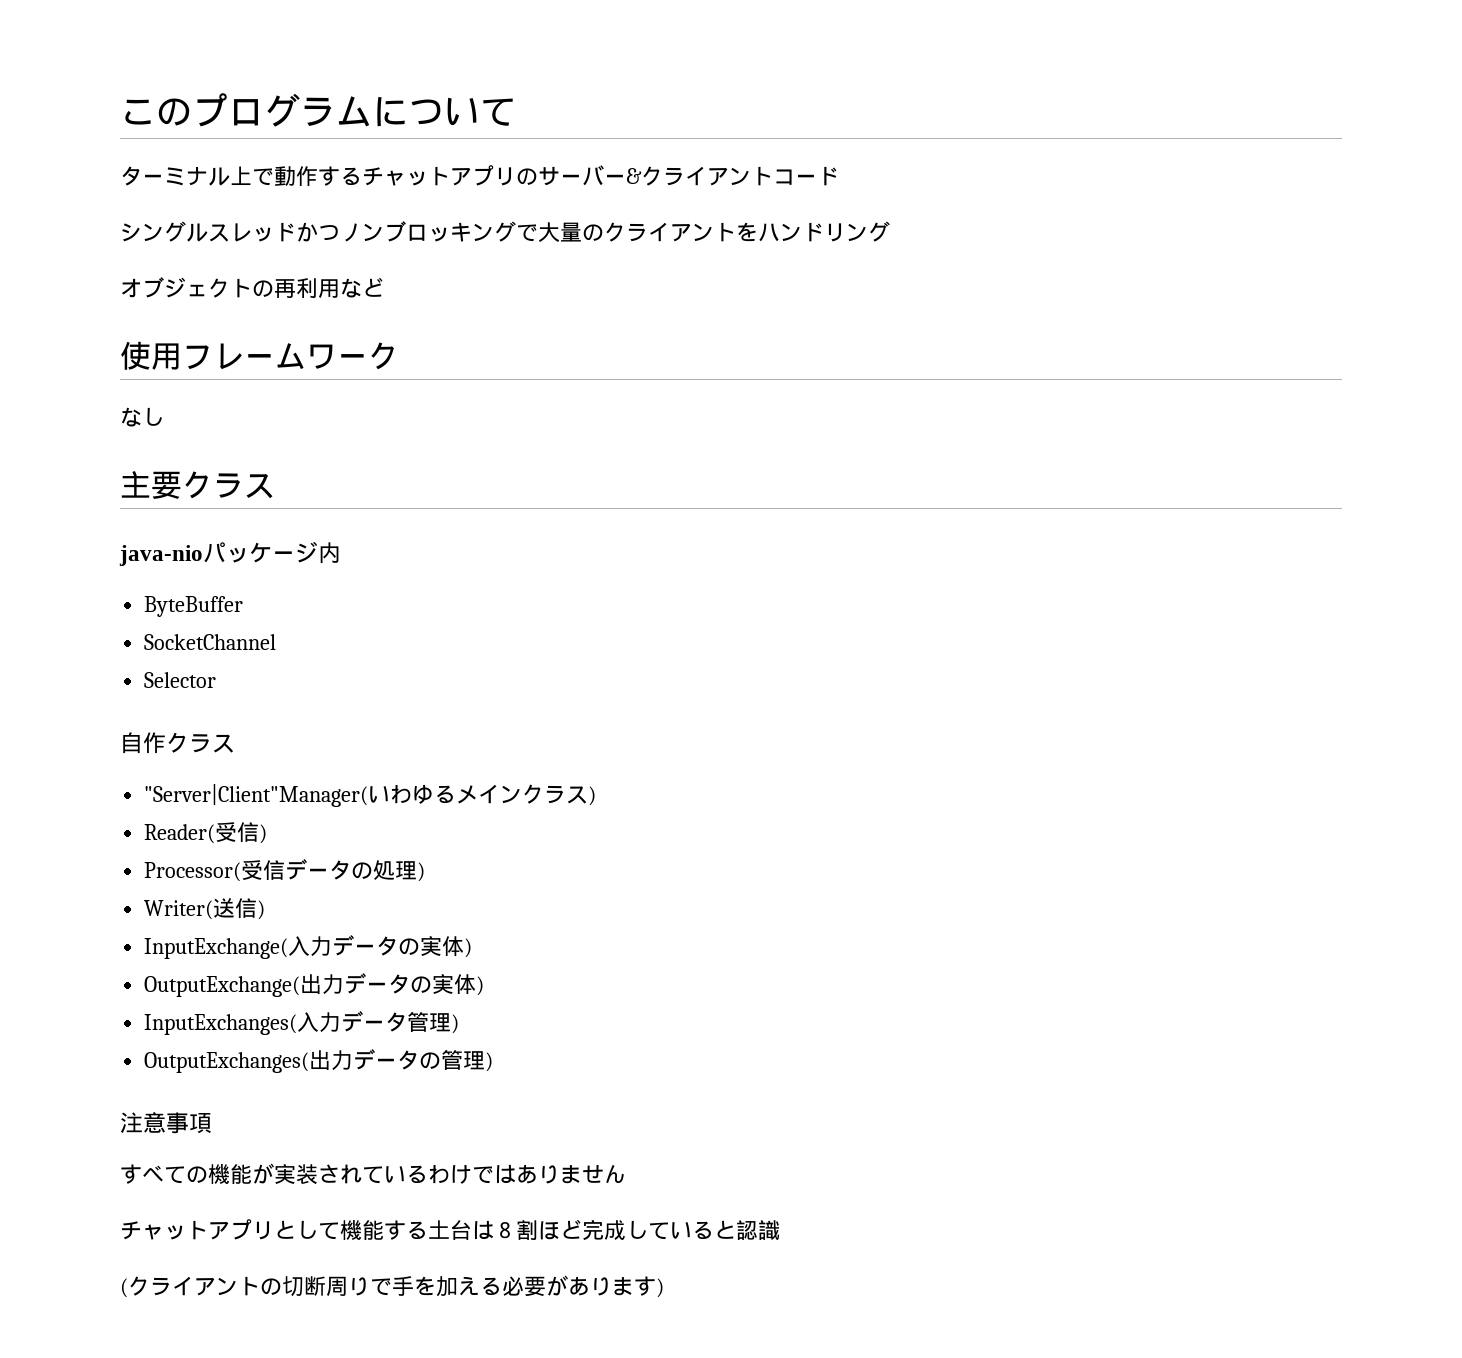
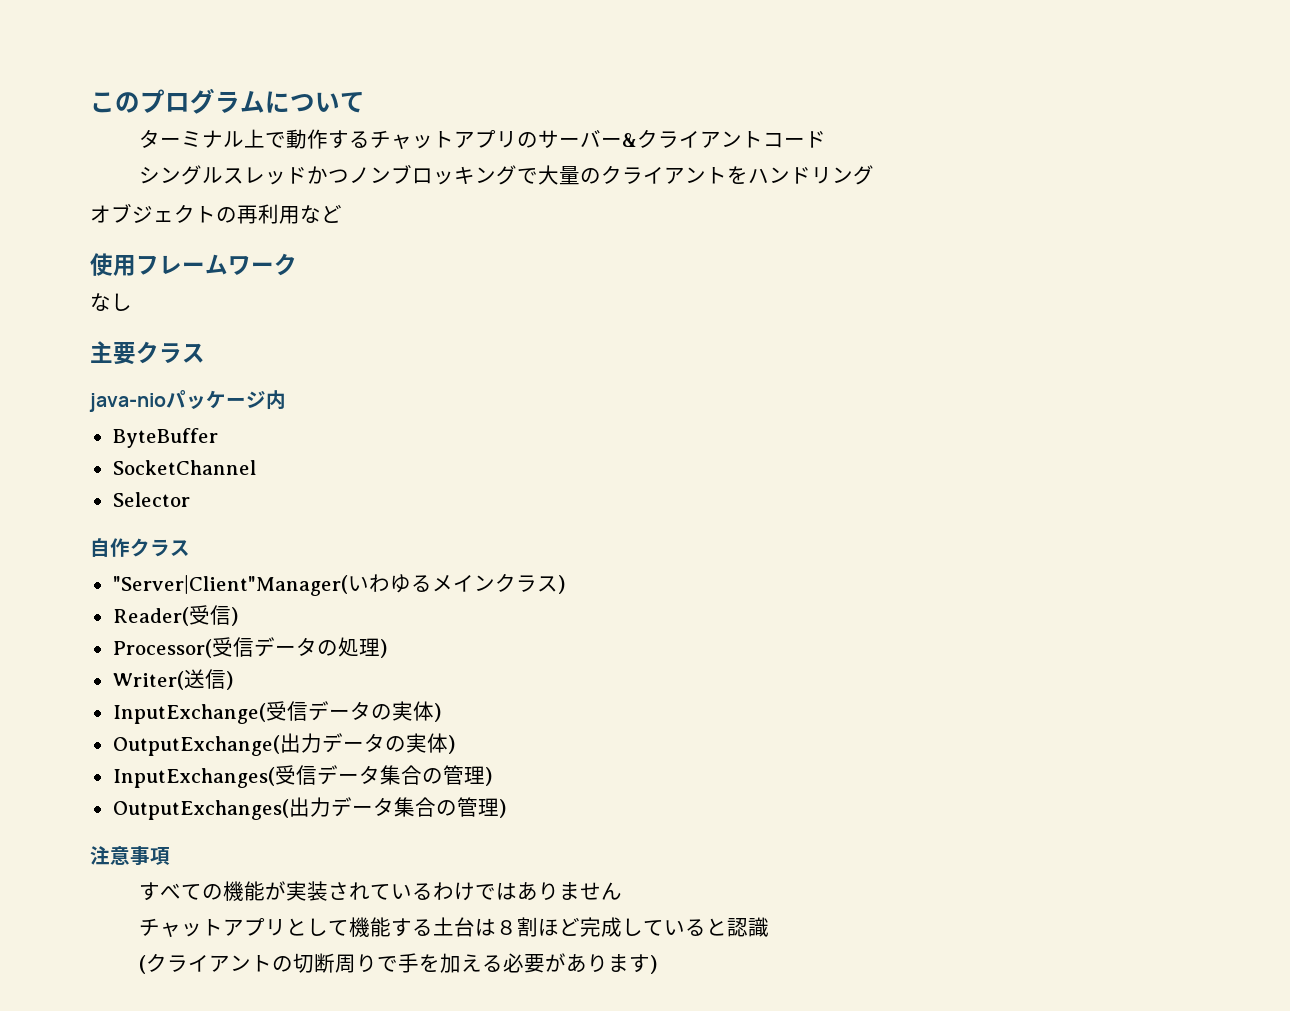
- InputExchange(入力データの実体)
+ InputExchange(受信データの実体)
- InputExchanges(入力データ管理)
+ InputExchanges(受信データ集合の管理)
- OutputExchanges(出力データの管理)
+ OutputExchanges(出力データ集合の管理)

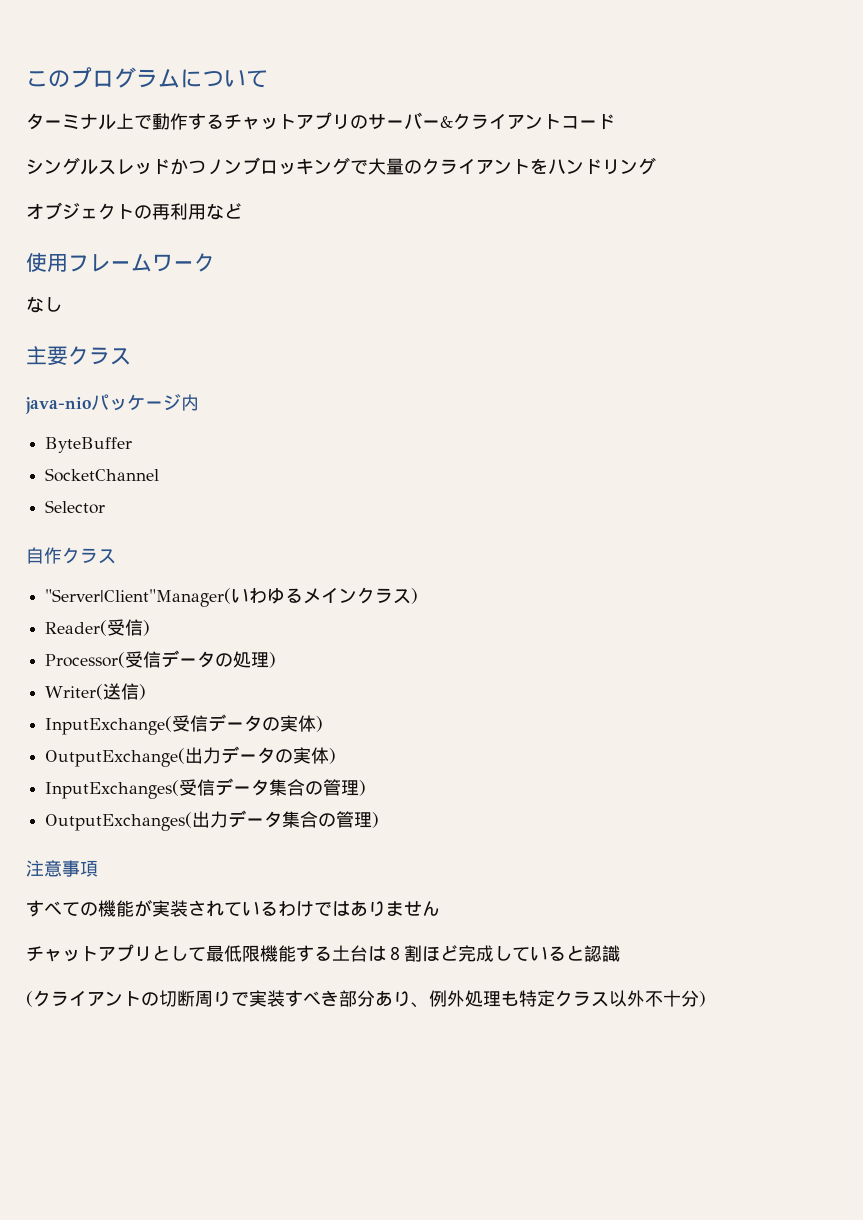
- チャットアプリとして機能する土台は８割ほど完成していると認識
+ チャットアプリとして最低限機能する土台は８割ほど完成していると認識
- (クライアントの切断周りで手を加える必要があります)
+ (クライアントの切断周りで実装すべき部分あり、例外処理も特定クラス以外不十分)

